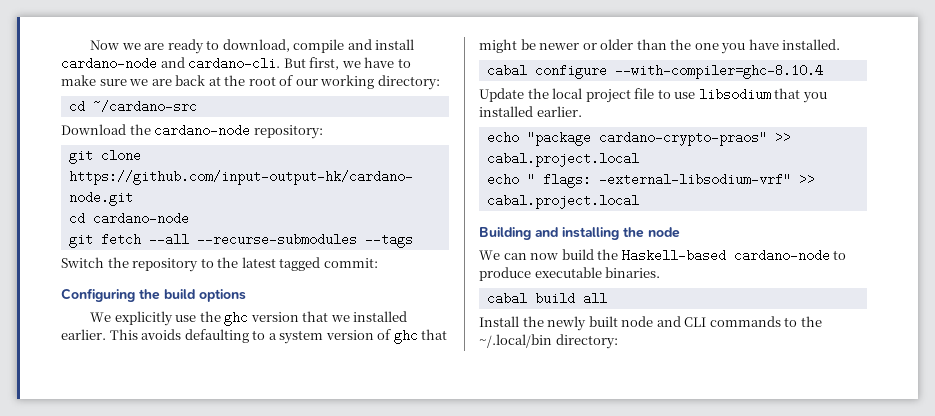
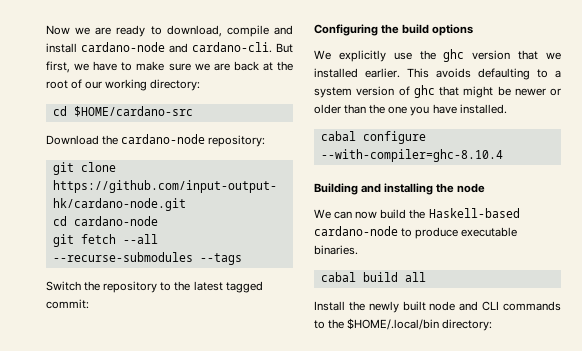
- cd ~/cardano-src
+ cd $HOME/cardano-src
- Update the local project file to use libsodium that you installed earlier.
- echo "package cardano-crypto-praos" >> cabal.project.local
- echo " flags: -external-libsodium-vrf" >> cabal.project.local
- Install the newly built node and CLI commands to the ~/.local/bin directory:
+ Install the newly built node and CLI commands to the $HOME/.local/bin directory:

